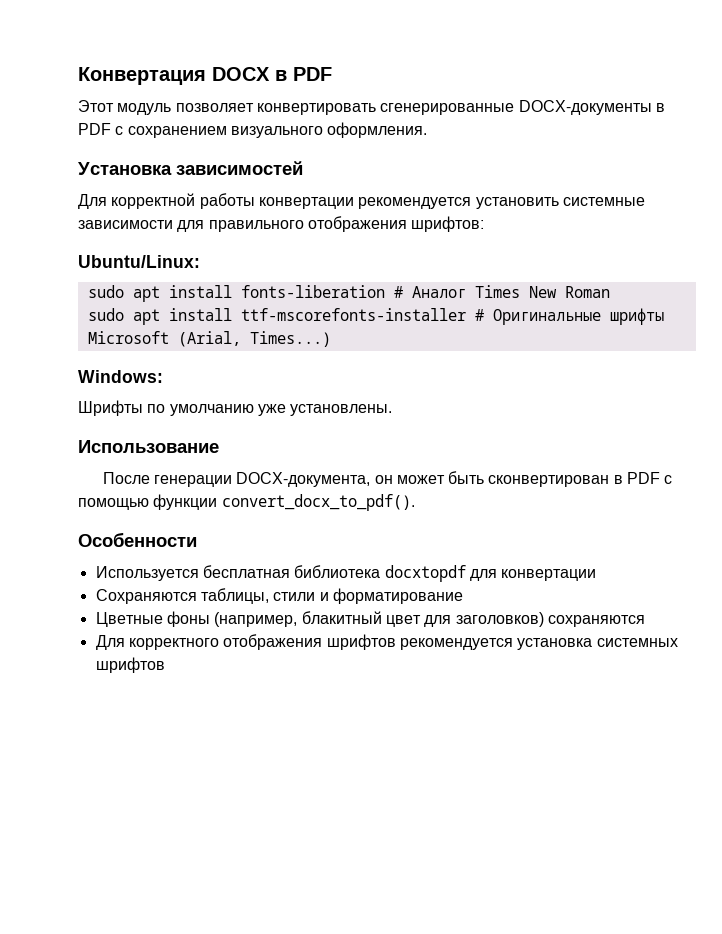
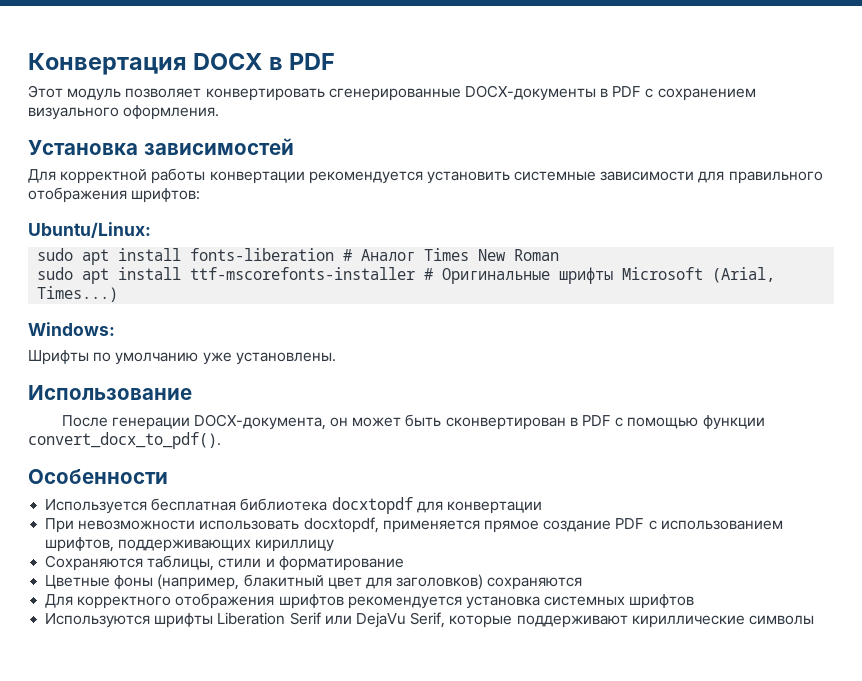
+ При невозможности использовать docxtopdf, применяется прямое создание PDF с использованием шрифтов, поддерживающих кириллицу
+ Используются шрифты Liberation Serif или DejaVu Serif, которые поддерживают кириллические символы

